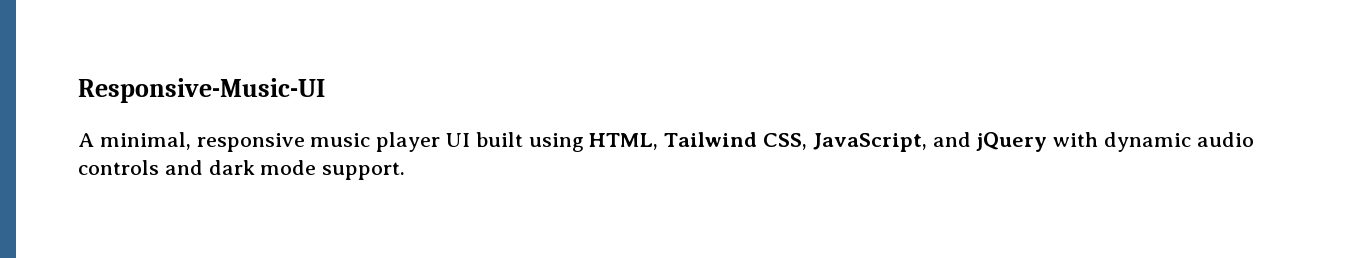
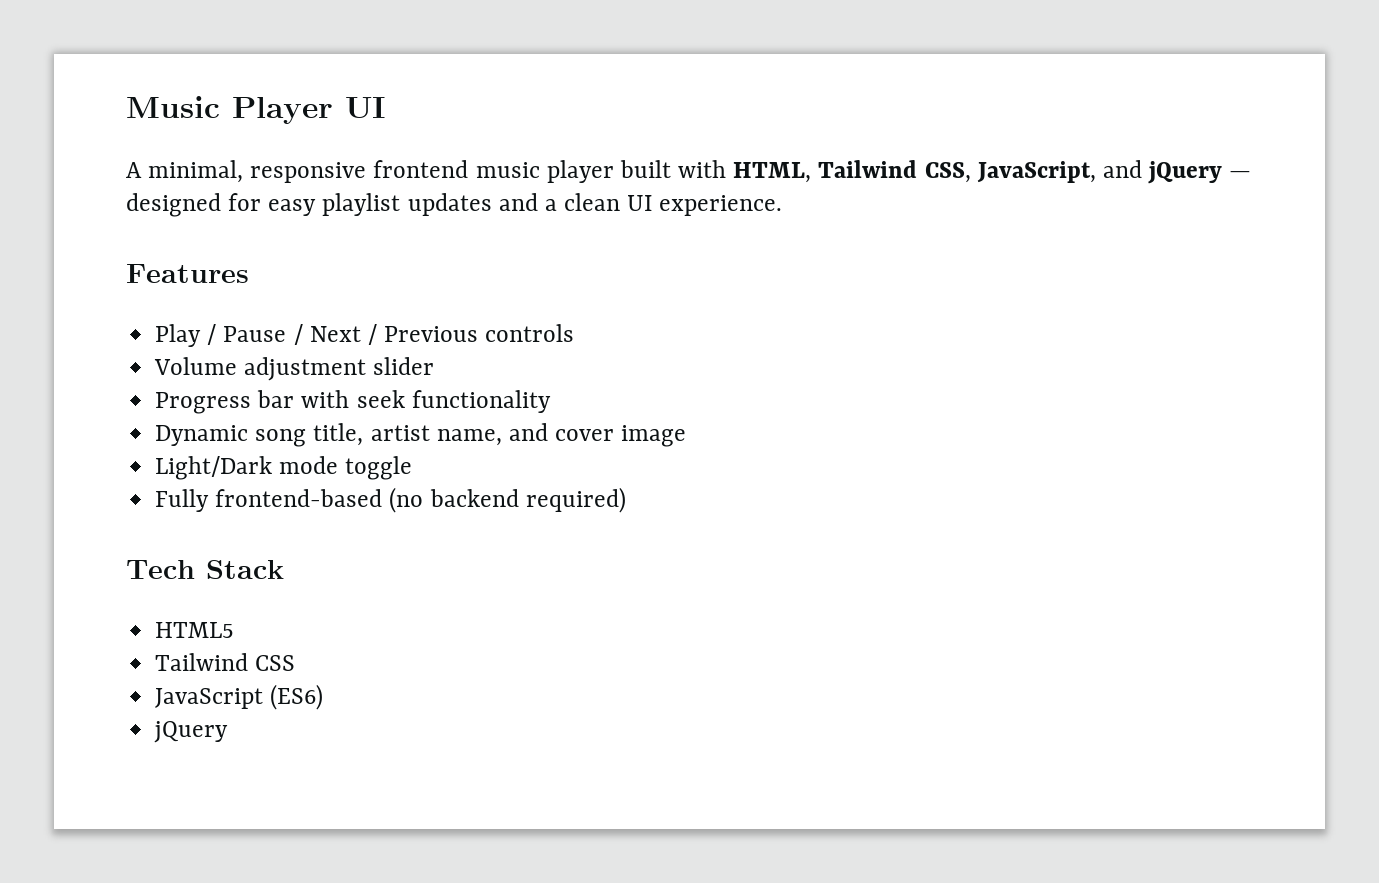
- Responsive-Music-UI
+ Music Player UI
- A minimal, responsive music player UI built using HTML, Tailwind CSS, JavaScript, and jQuery with dynamic audio controls and dark mode support.
+ A minimal, responsive frontend music player built with HTML, Tailwind CSS, JavaScript, and jQuery — designed for easy playlist updates and a clean UI experience.
+ Features
+ Play / Pause / Next / Previous controls
+ Volume adjustment slider
+ Progress bar with seek functionality
+ Dynamic song title, artist name, and cover image
+ Light/Dark mode toggle
+ Fully frontend-based (no backend required)
+ Tech Stack
+ HTML5
+ Tailwind CSS
+ JavaScript (ES6)
+ jQuery

